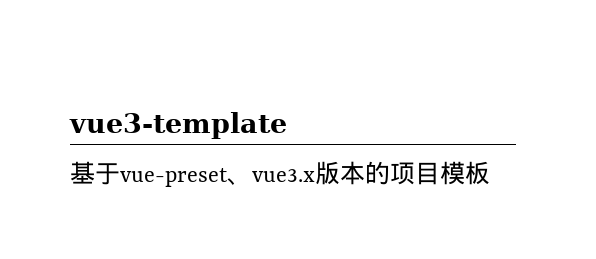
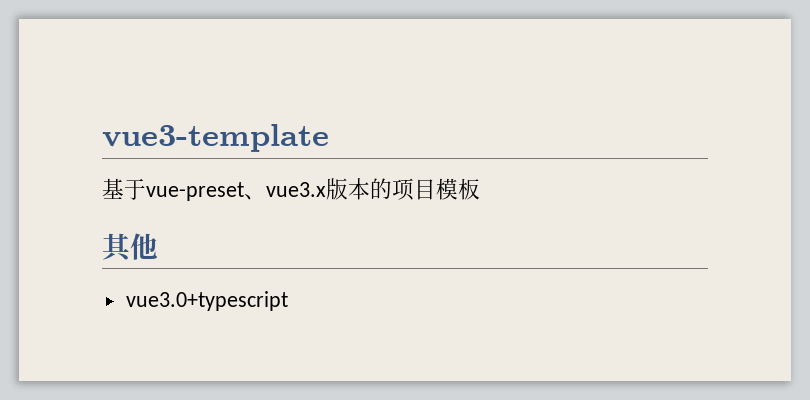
+ 其他
+ vue3.0+typescript

